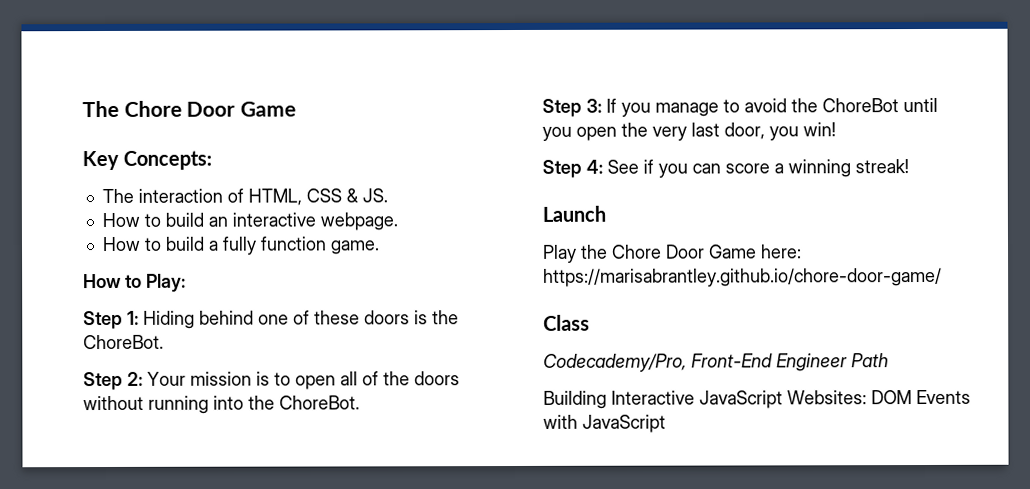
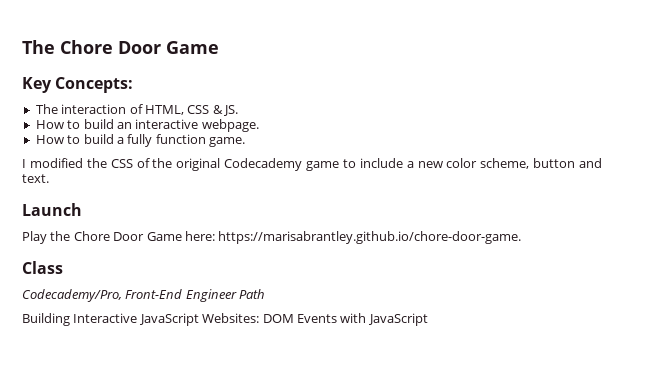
- How to Play:
- Step 1: Hiding behind one of these doors is the ChoreBot.
- Step 2: Your mission is to open all of the doors without running into the ChoreBot.
- Step 3: If you manage to avoid the ChoreBot until you open the very last door, you win!
- Step 4: See if you can score a winning streak!
+ I modified the CSS of the original Codecademy game to include a new color scheme, button and text.
- Play the Chore Door Game here: https://marisabrantley.github.io/chore-door-game/
+ Play the Chore Door Game here: https://marisabrantley.github.io/chore-door-game.

